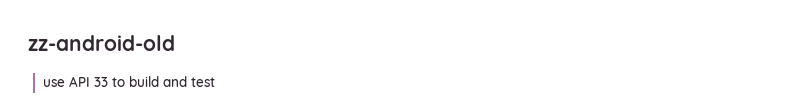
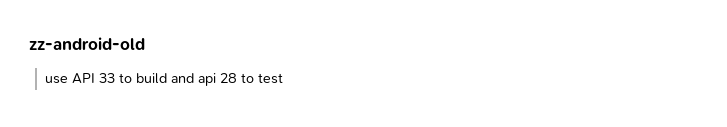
- use API 33 to build and test
+ use API 33 to build and api 28 to test

